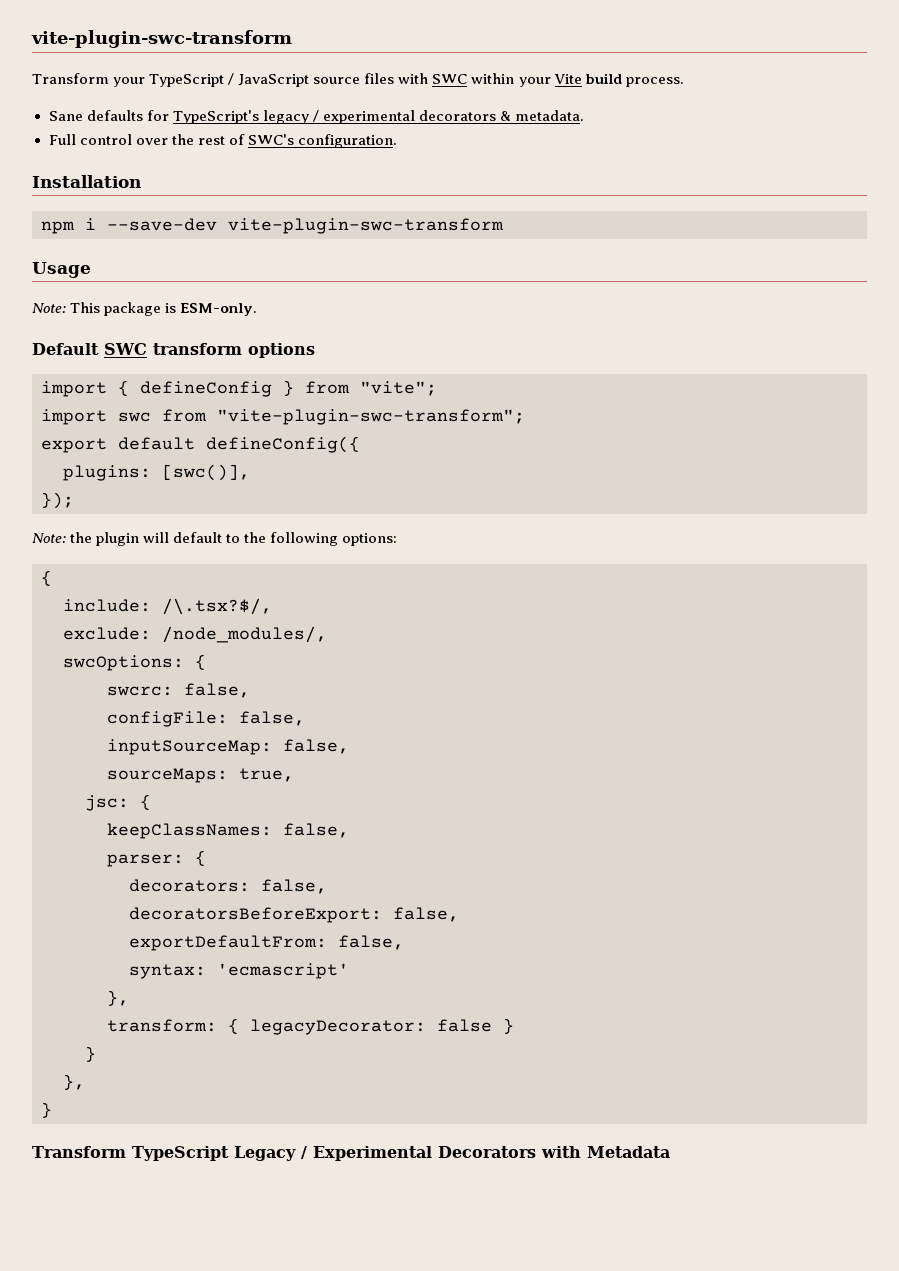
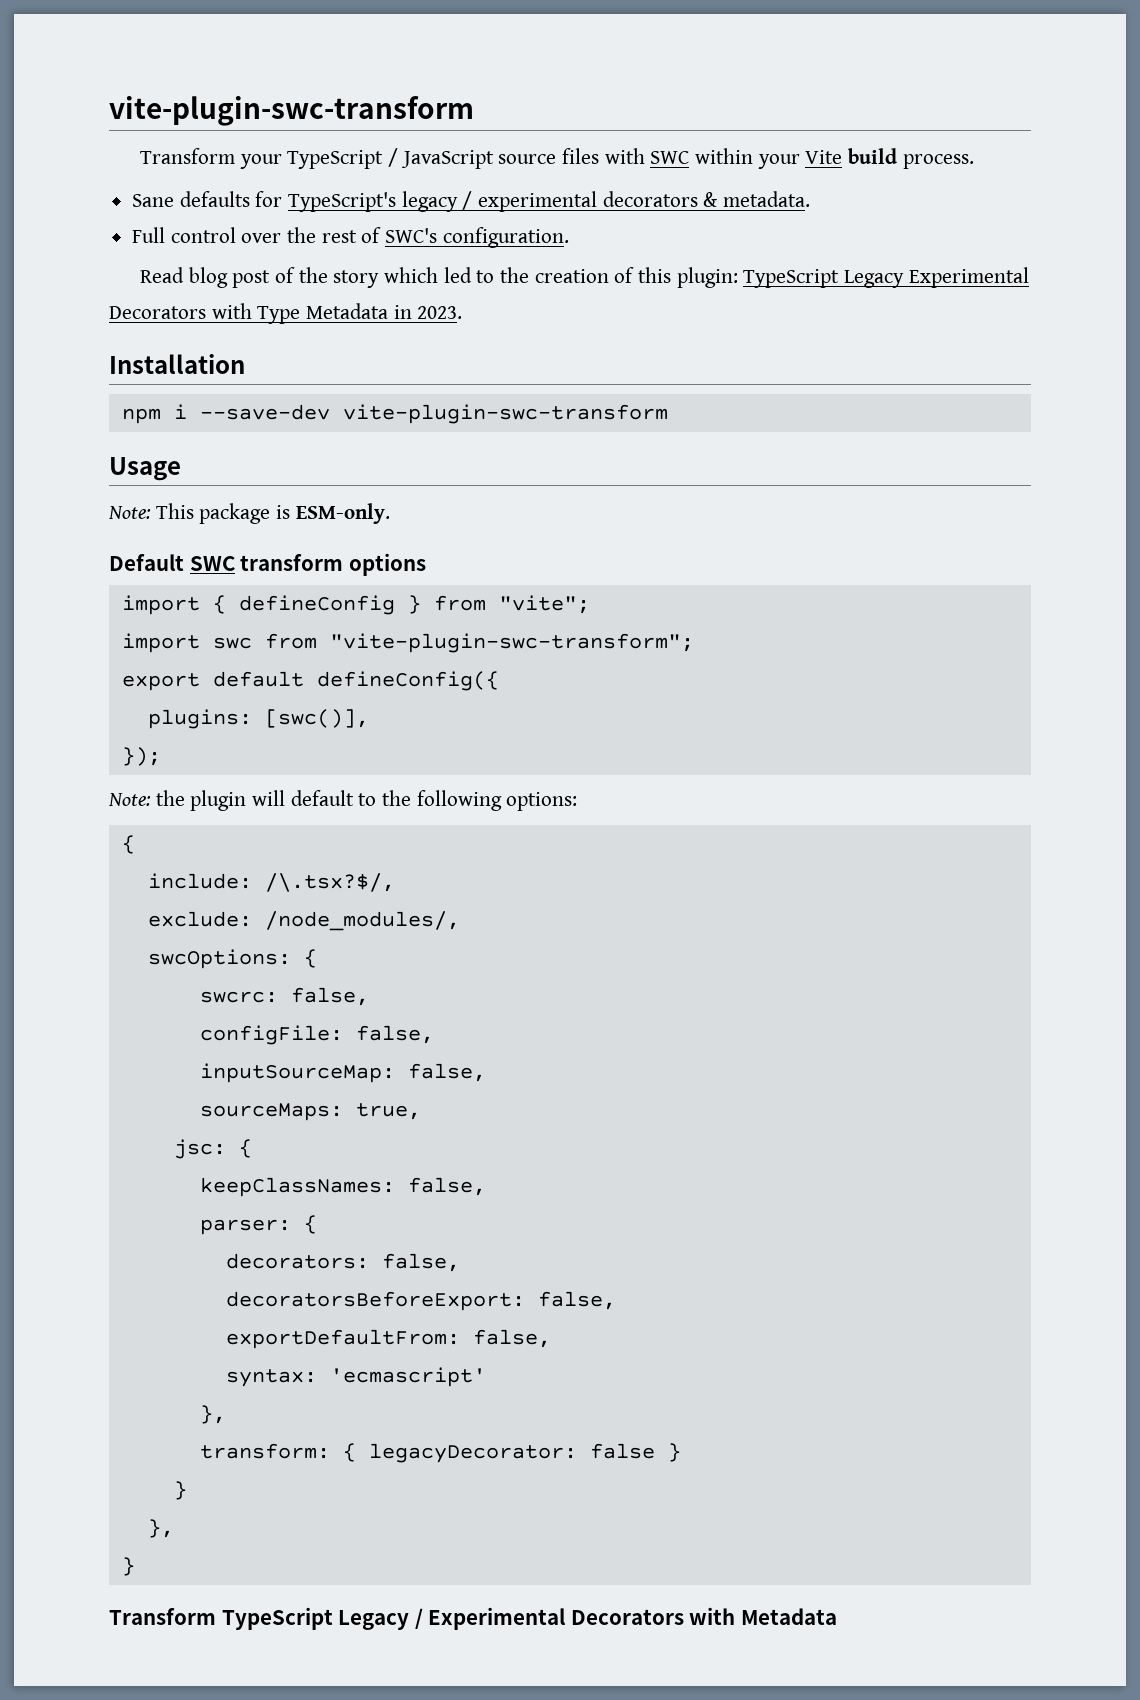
+ Read blog post of the story which led to the creation of this plugin: TypeScript Legacy Experimental Decorators with Type Metadata in 2023.

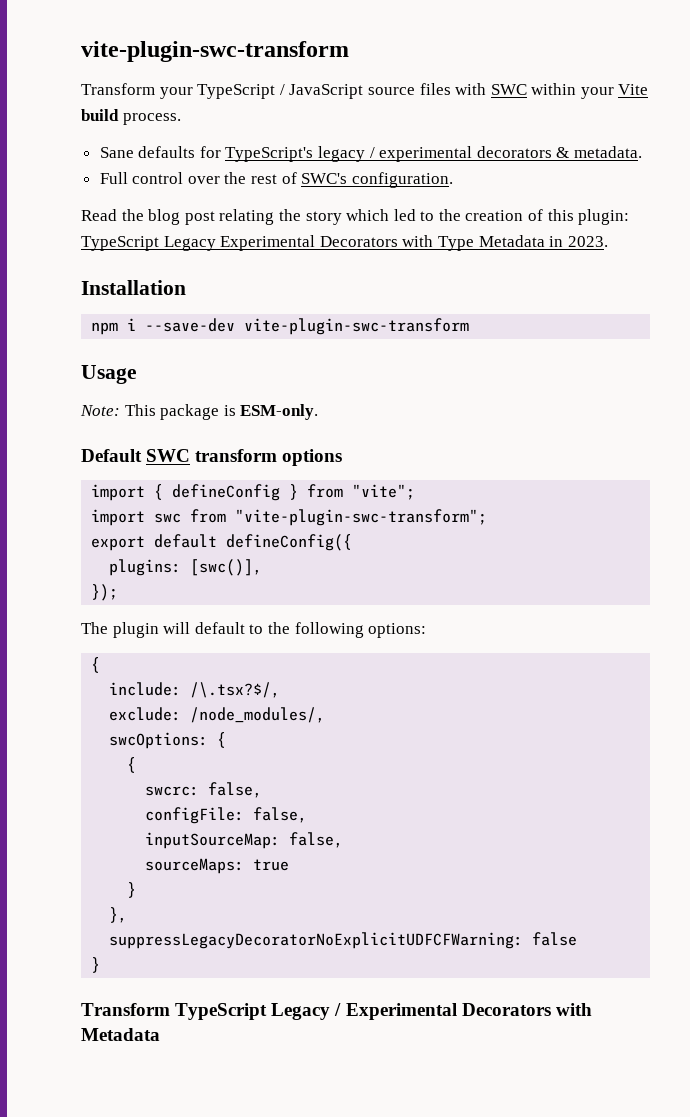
- Read blog post of the story which led to the creation of this plugin: TypeScript Legacy Experimental Decorators with Type Metadata in 2023.
+ Read the blog post relating the story which led to the creation of this plugin: TypeScript Legacy Experimental Decorators with Type Metadata in 2023.
- Note: the plugin will default to the following options:
+ The plugin will default to the following options:
  swcOptions: {
+ {
- sourceMaps: true,
- jsc: {
- keepClassNames: false,
- parser: {
- decorators: false,
- decoratorsBeforeExport: false,
- exportDefaultFrom: false,
- syntax: 'ecmascript'
- },
- transform: { legacyDecorator: false }
+ sourceMaps: true
+ suppressLegacyDecoratorNoExplicitUDFCFWarning: false

